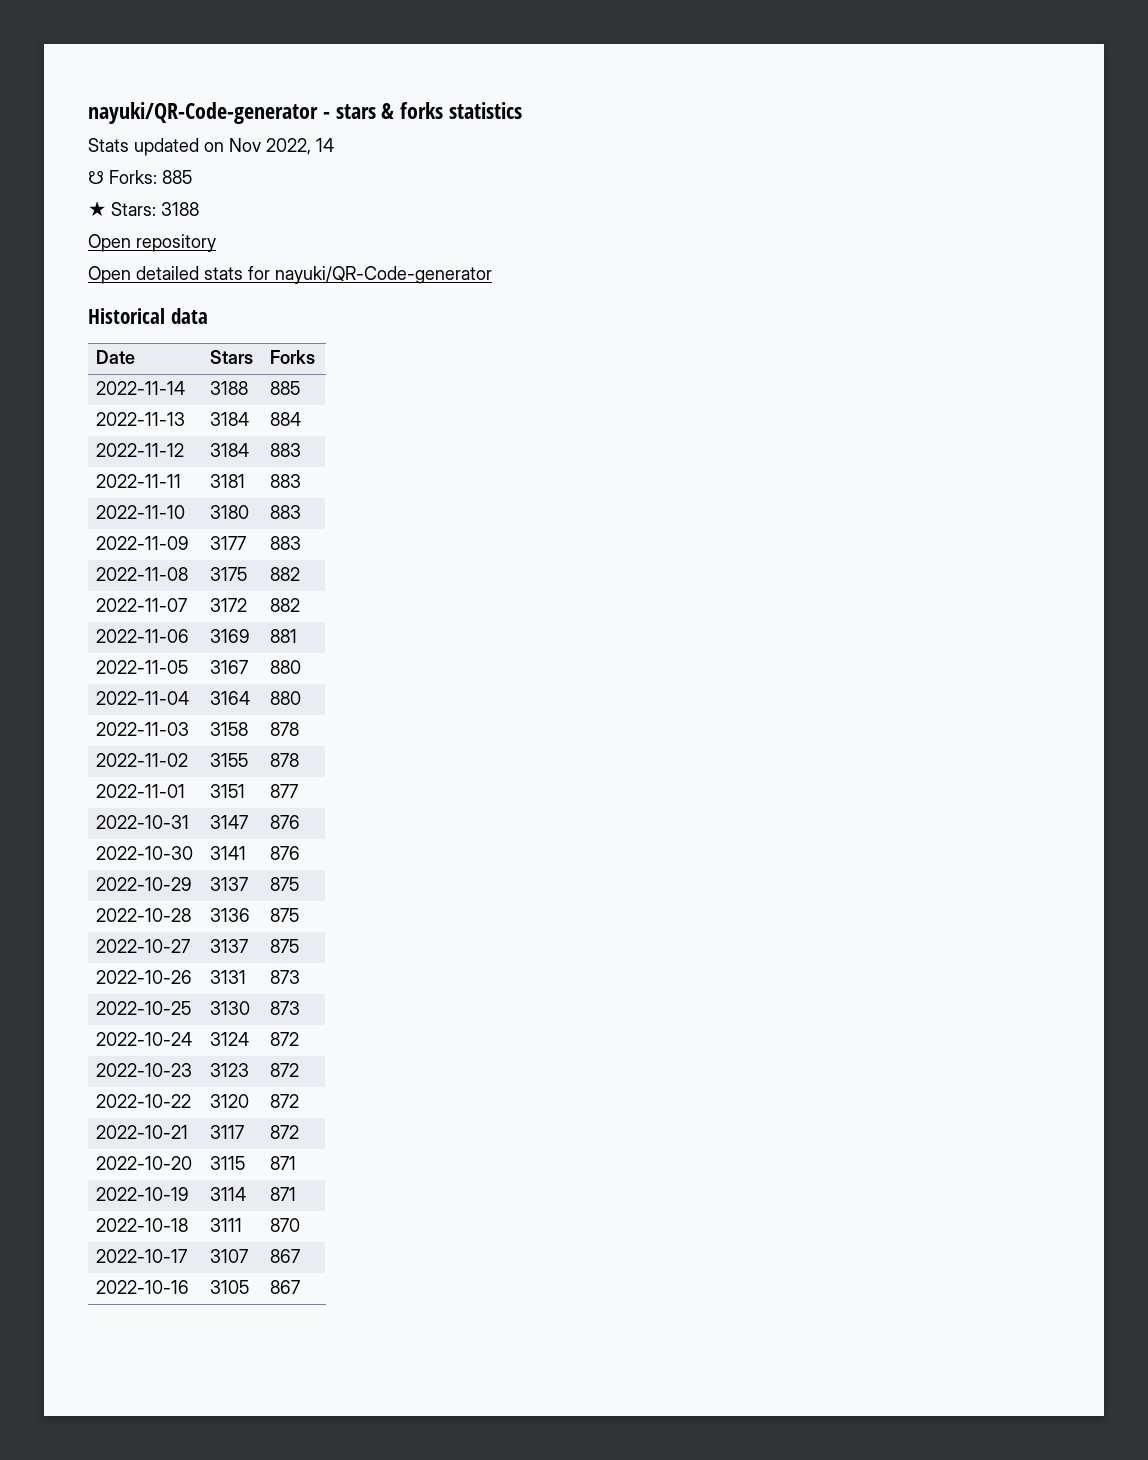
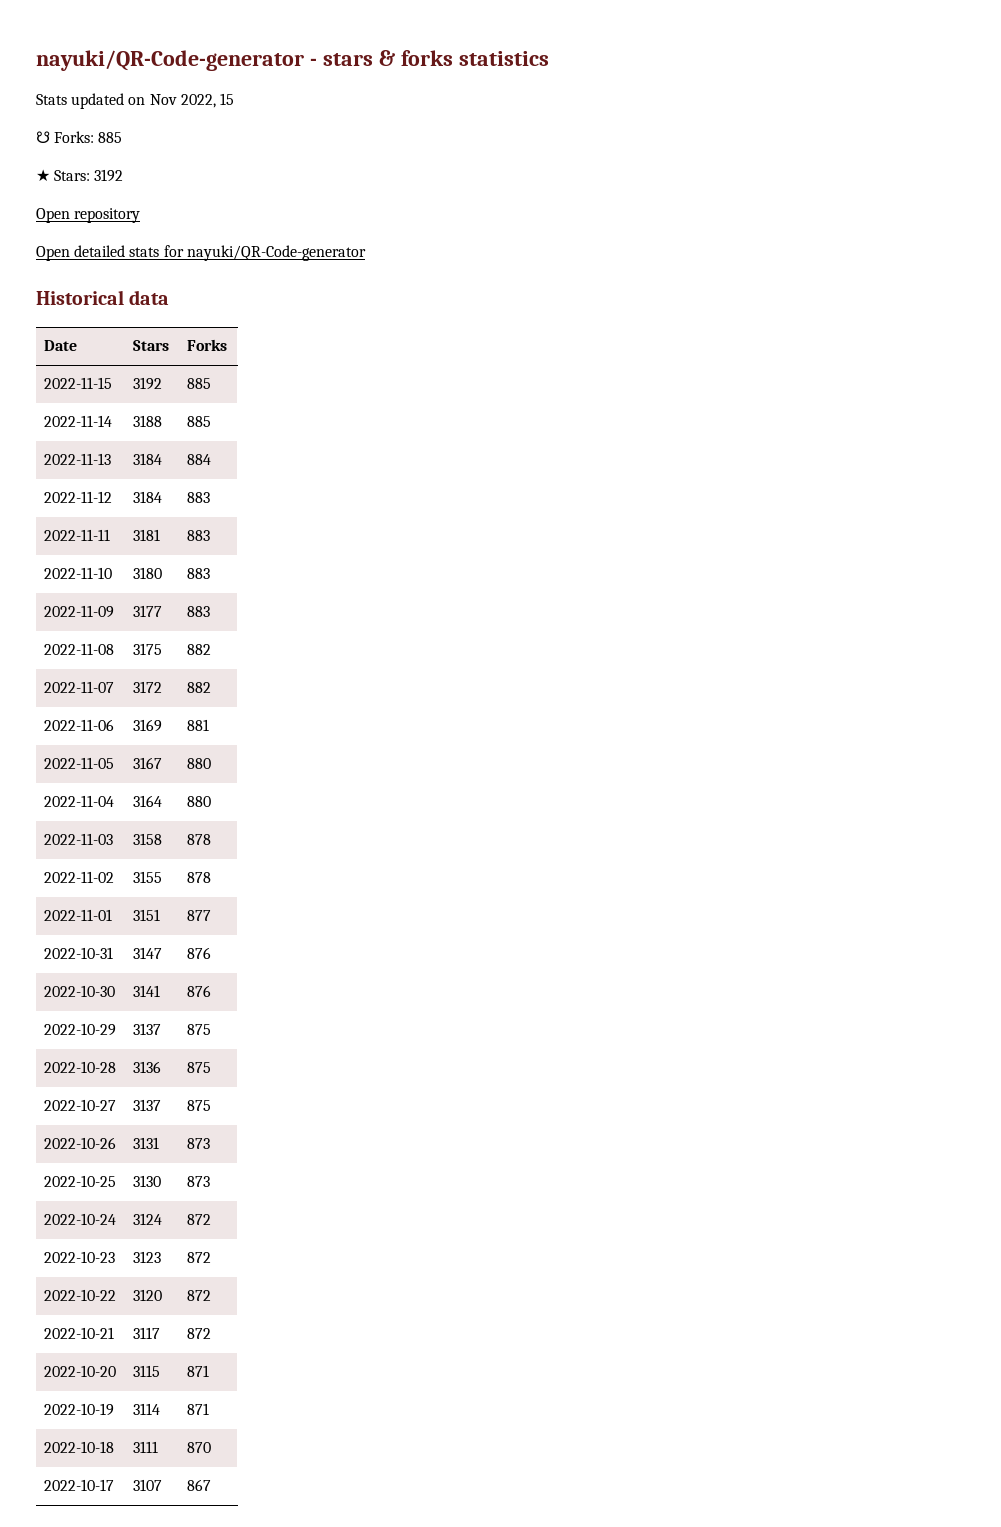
- Stats updated on Nov 2022, 14
+ Stats updated on Nov 2022, 15
- ★ Stars: 3188
+ ★ Stars: 3192
+ 2022-11-15 | 3192 | 885
- 2022-10-16 | 3105 | 867

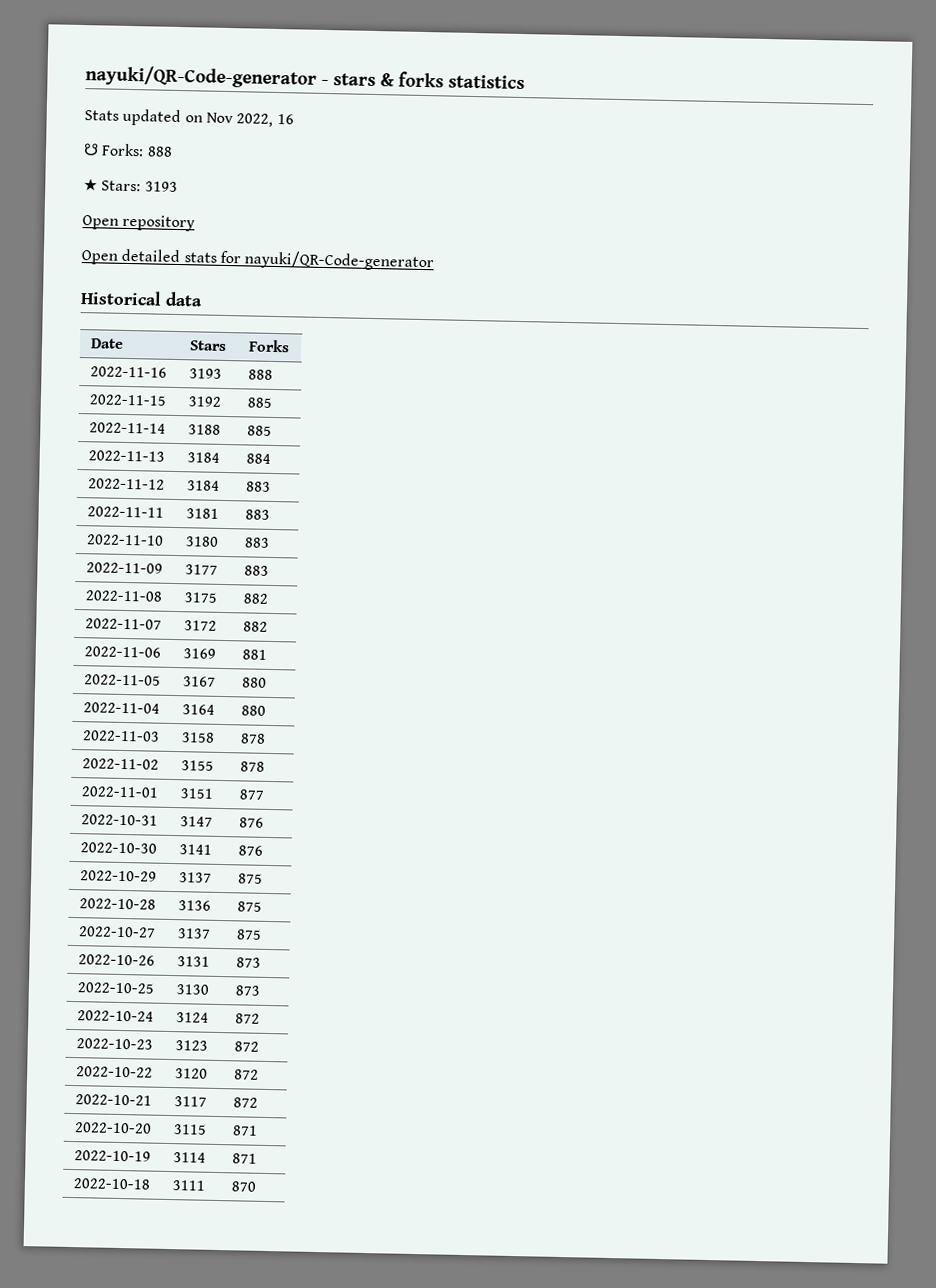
- Stats updated on Nov 2022, 15
+ Stats updated on Nov 2022, 16
- ☋ Forks: 885
+ ☋ Forks: 888
- ★ Stars: 3192
+ ★ Stars: 3193
+ 2022-11-16 | 3193 | 888
- 2022-10-17 | 3107 | 867

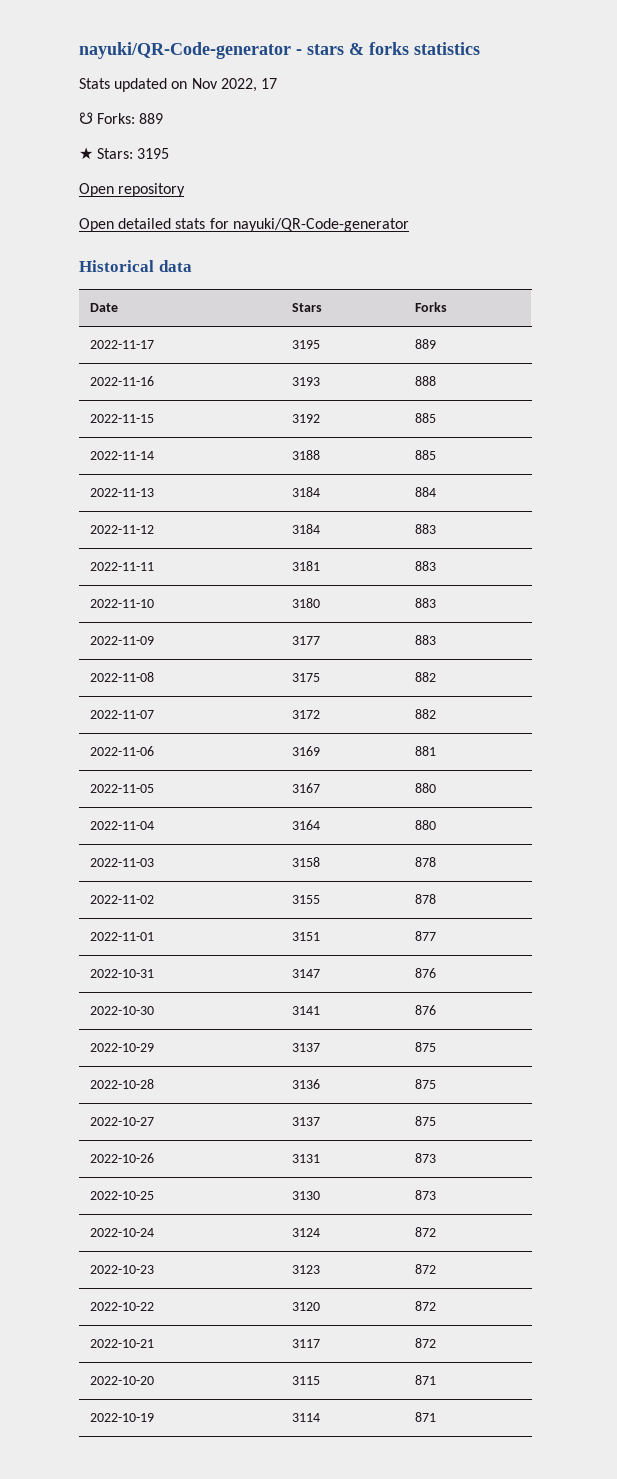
- Stats updated on Nov 2022, 16
+ Stats updated on Nov 2022, 17
- ☋ Forks: 888
+ ☋ Forks: 889
- ★ Stars: 3193
+ ★ Stars: 3195
+ 2022-11-17 | 3195 | 889
- 2022-10-18 | 3111 | 870

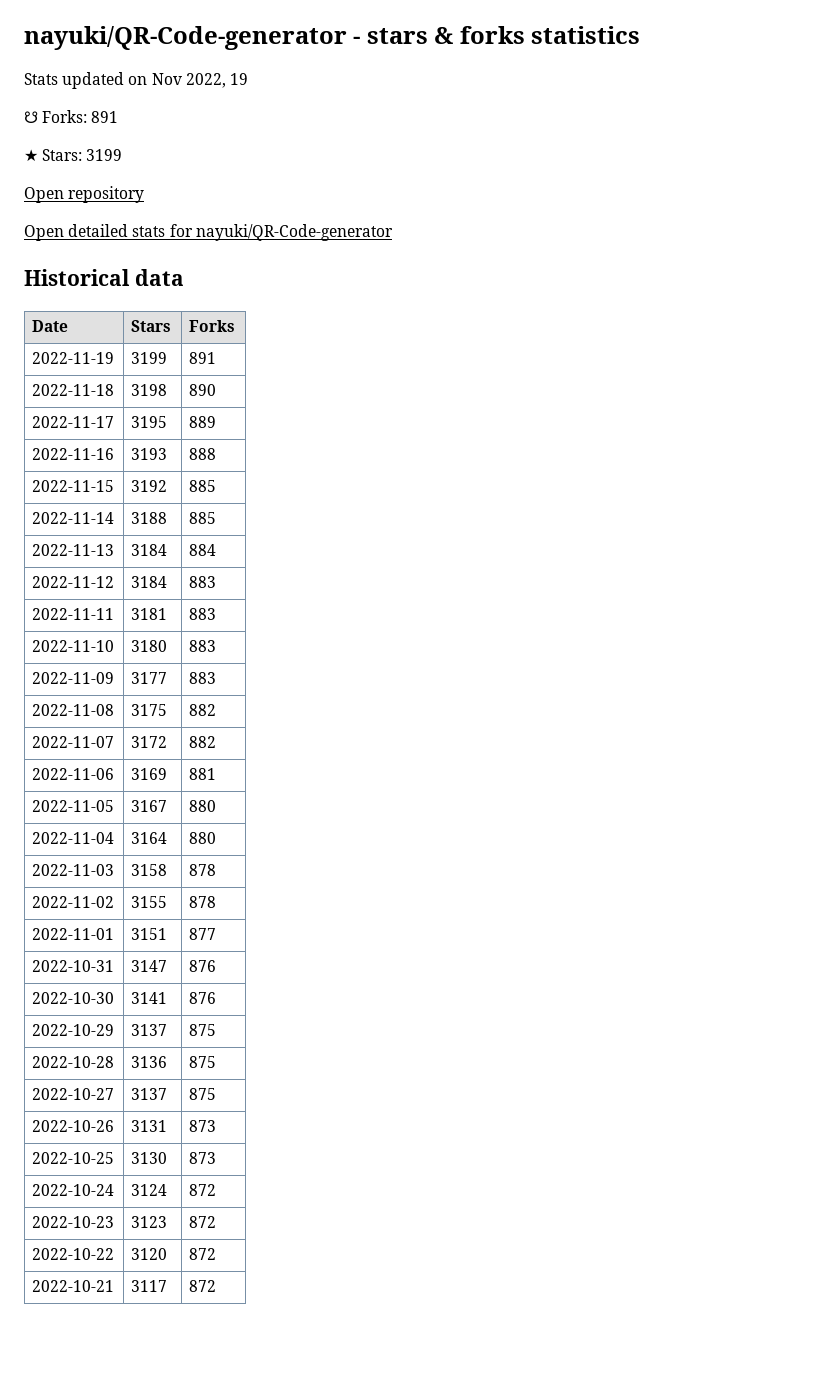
- Stats updated on Nov 2022, 17
+ Stats updated on Nov 2022, 19
- ☋ Forks: 889
+ ☋ Forks: 891
- ★ Stars: 3195
+ ★ Stars: 3199
+ 2022-11-19 | 3199 | 891
+ 2022-11-18 | 3198 | 890
- 2022-10-20 | 3115 | 871
- 2022-10-19 | 3114 | 871

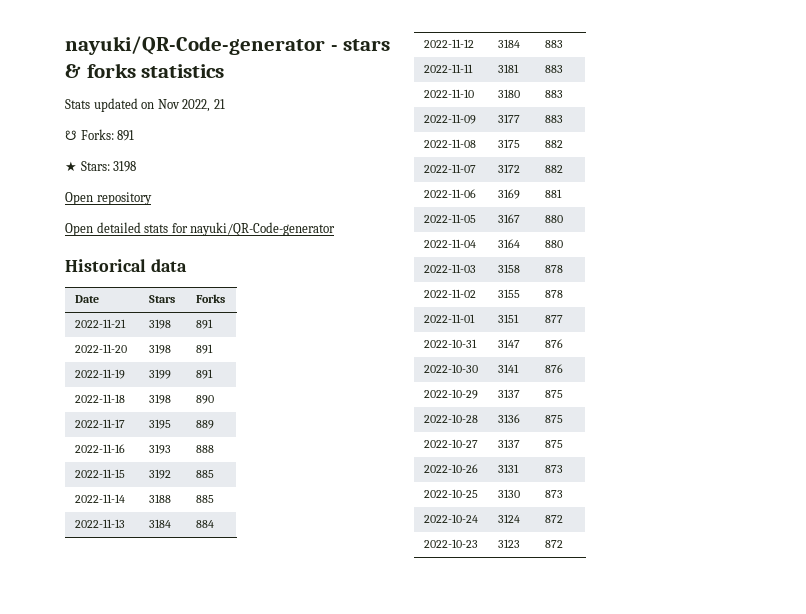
- Stats updated on Nov 2022, 19
+ Stats updated on Nov 2022, 21
- ★ Stars: 3199
+ ★ Stars: 3198
+ 2022-11-21 | 3198 | 891
+ 2022-11-20 | 3198 | 891
- 2022-10-22 | 3120 | 872
- 2022-10-21 | 3117 | 872

